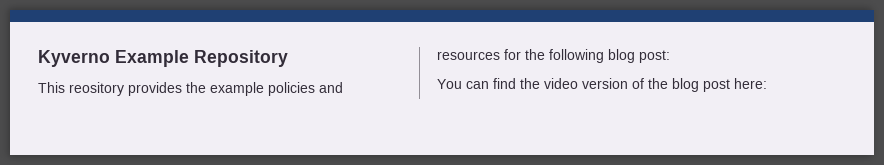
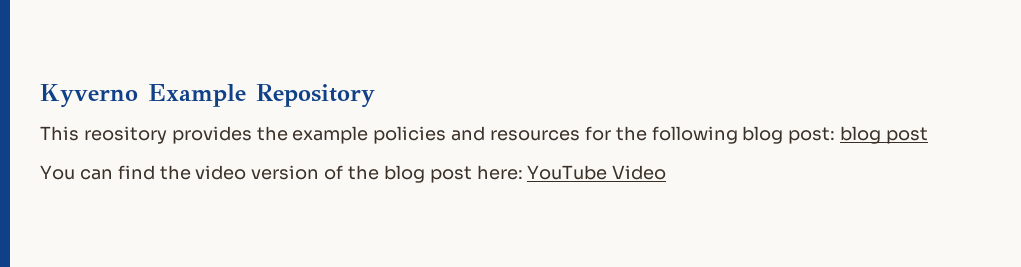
- This reository provides the example policies and resources for the following blog post:
+ This reository provides the example policies and resources for the following blog post: blog post
- You can find the video version of the blog post here:
+ You can find the video version of the blog post here: YouTube Video

